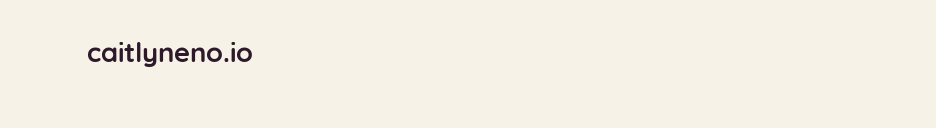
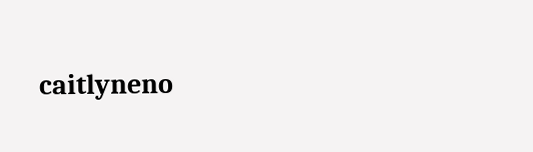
- caitlyneno.io
+ caitlyneno

